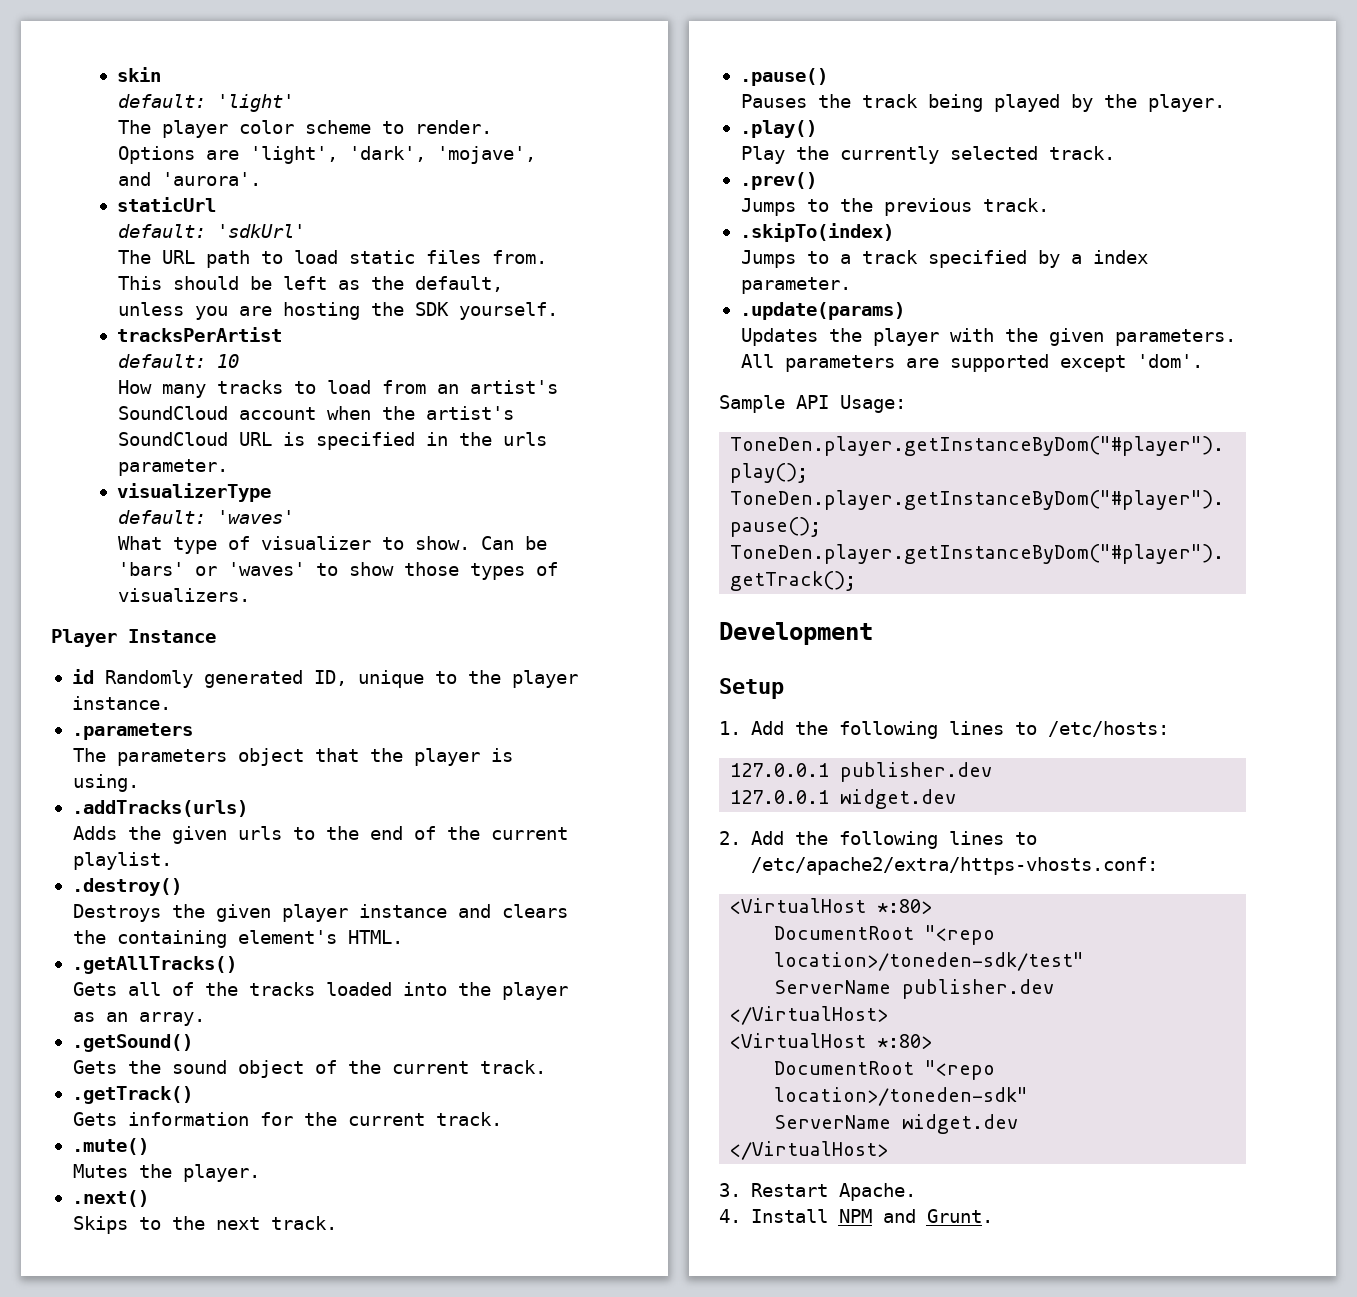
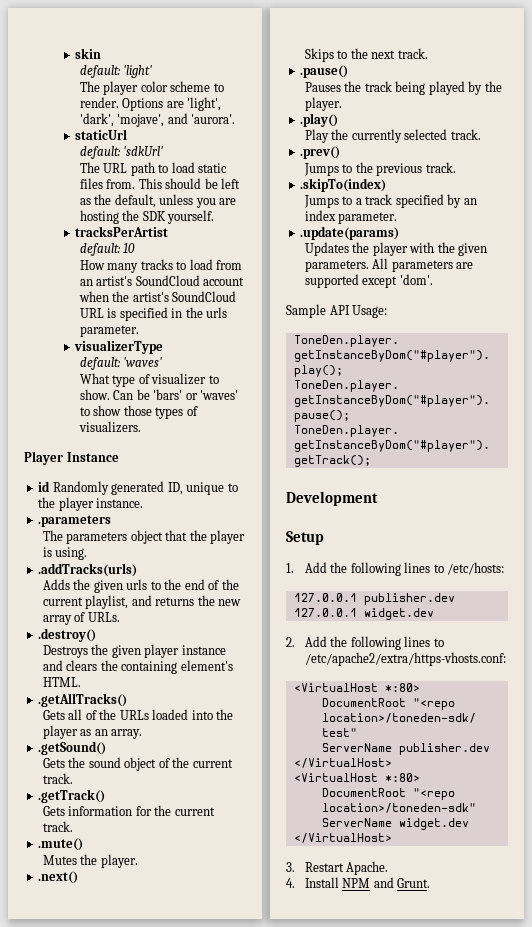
- Adds the given urls to the end of the current playlist.
+ Adds the given urls to the end of the current playlist, and returns the new array of URLs.
- Gets all of the tracks loaded into the player as an array.
+ Gets all of the URLs loaded into the player as an array.
- Jumps to a track specified by a index parameter.
+ Jumps to a track specified by an index parameter.

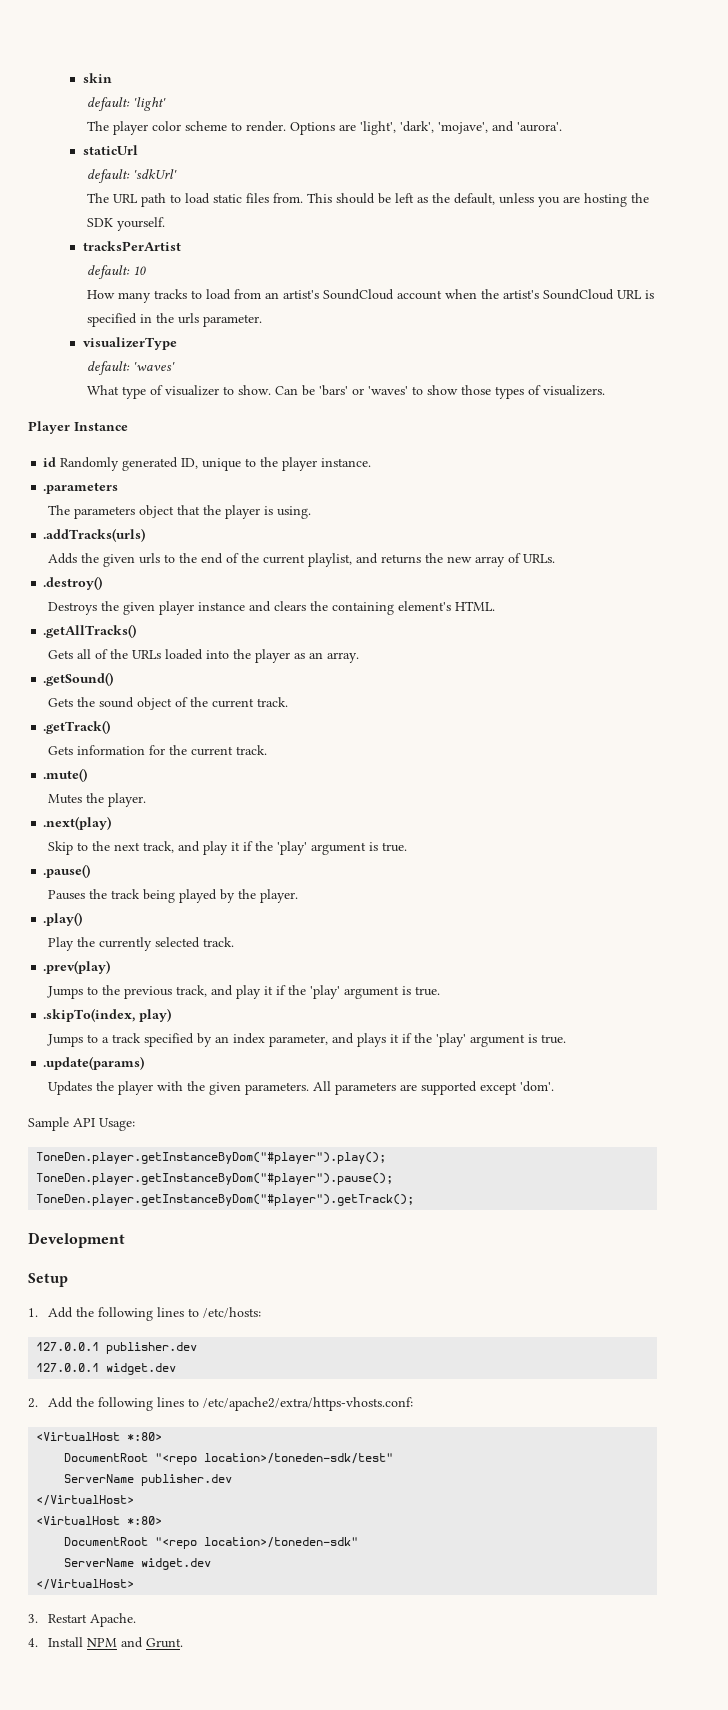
- .next()
- Skips to the next track.
+ .next(play)
+ Skip to the next track, and play it if the 'play' argument is true.
- .prev()
+ .prev(play)
- Jumps to the previous track.
- .skipTo(index)
+ Jumps to the previous track, and play it if the 'play' argument is true.
+ .skipTo(index, play)
- Jumps to a track specified by an index parameter.
+ Jumps to a track specified by an index parameter, and plays it if the 'play' argument is true.

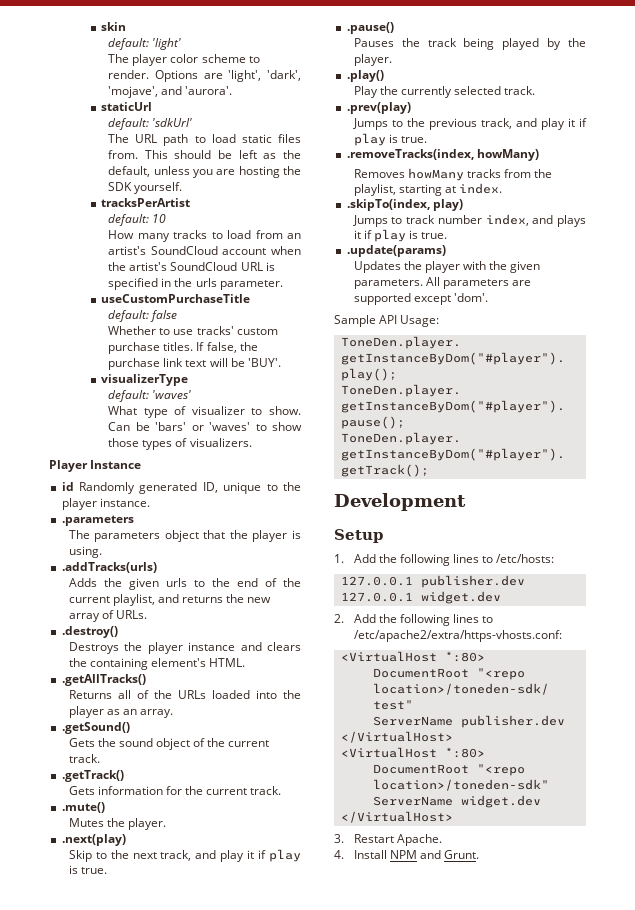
+ useCustomPurchaseTitle
+ default: false
+ Whether to use tracks' custom purchase titles. If false, the purchase link text will be 'BUY'.
- Destroys the given player instance and clears the containing element's HTML.
+ Destroys the player instance and clears the containing element's HTML.
- Gets all of the URLs loaded into the player as an array.
+ Returns all of the URLs loaded into the player as an array.
- Skip to the next track, and play it if the 'play' argument is true.
+ Skip to the next track, and play it if play is true.
- Jumps to the previous track, and play it if the 'play' argument is true.
+ Jumps to the previous track, and play it if play is true.
+ .removeTracks(index, howMany)
+ Removes howMany tracks from the playlist, starting at index.
  .skipTo(index, play)
- Jumps to a track specified by an index parameter, and plays it if the 'play' argument is true.
+ Jumps to track number index, and plays it if play is true.

